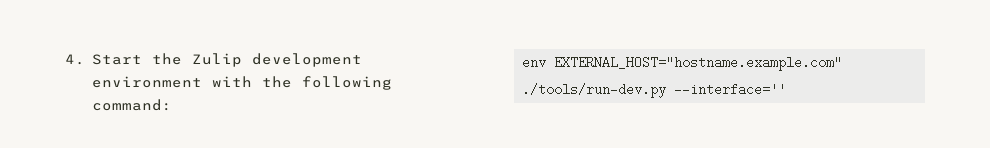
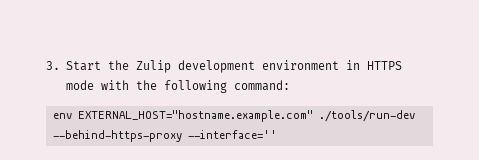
- 4. Start the Zulip development environment with the following command:
+ 3. Start the Zulip development environment in HTTPS mode with the following command:
- env EXTERNAL_HOST="hostname.example.com" ./tools/run-dev.py --interface=''
+ env EXTERNAL_HOST="hostname.example.com" ./tools/run-dev --behind-https-proxy --interface=''

